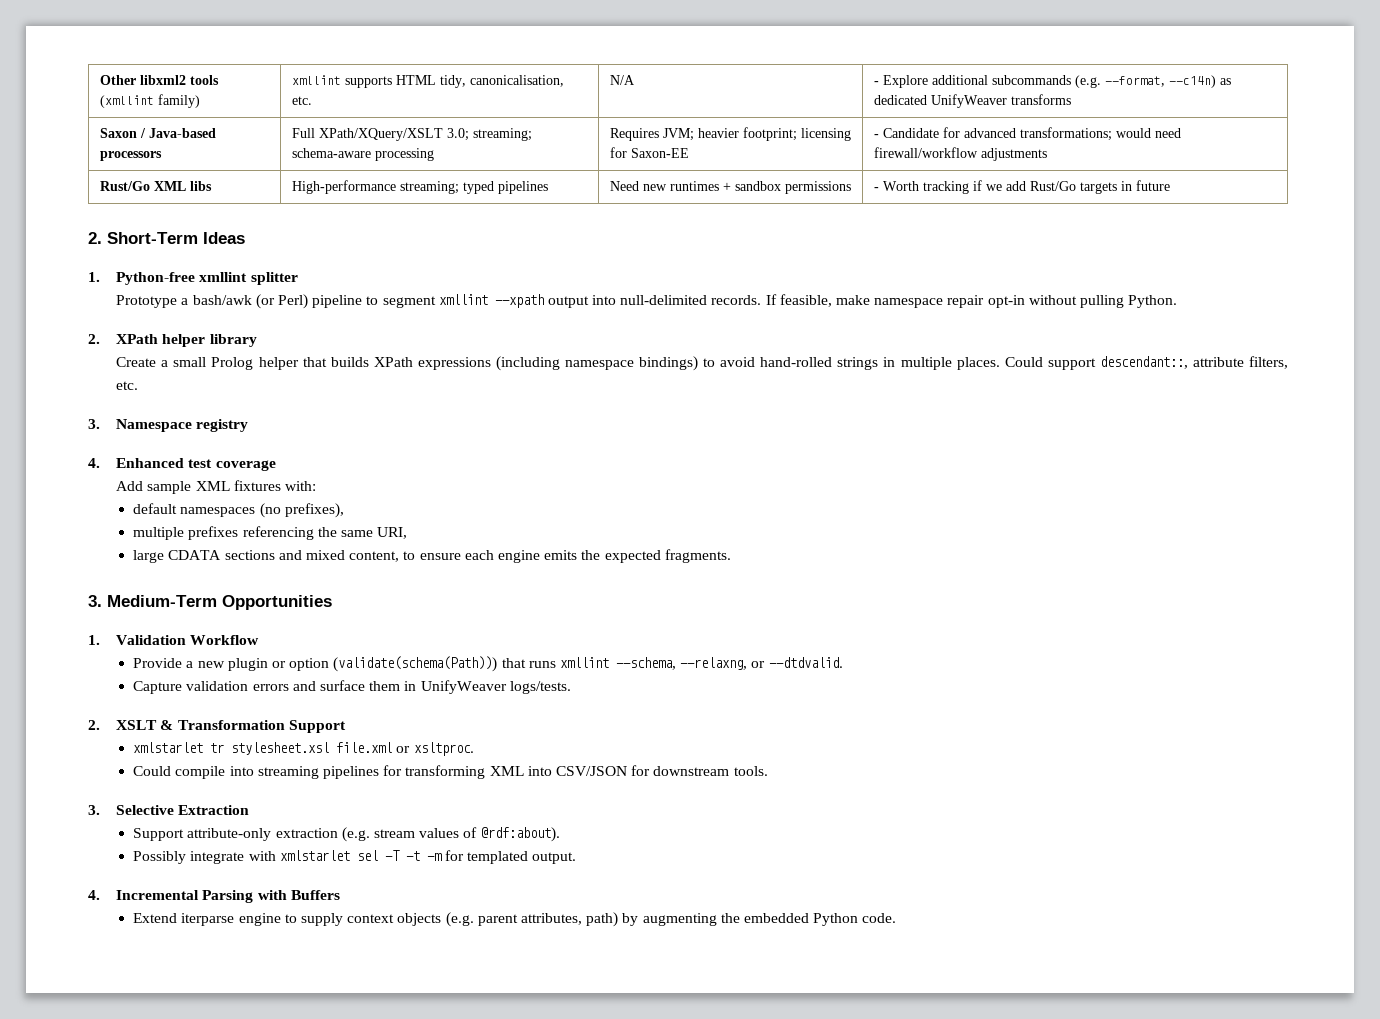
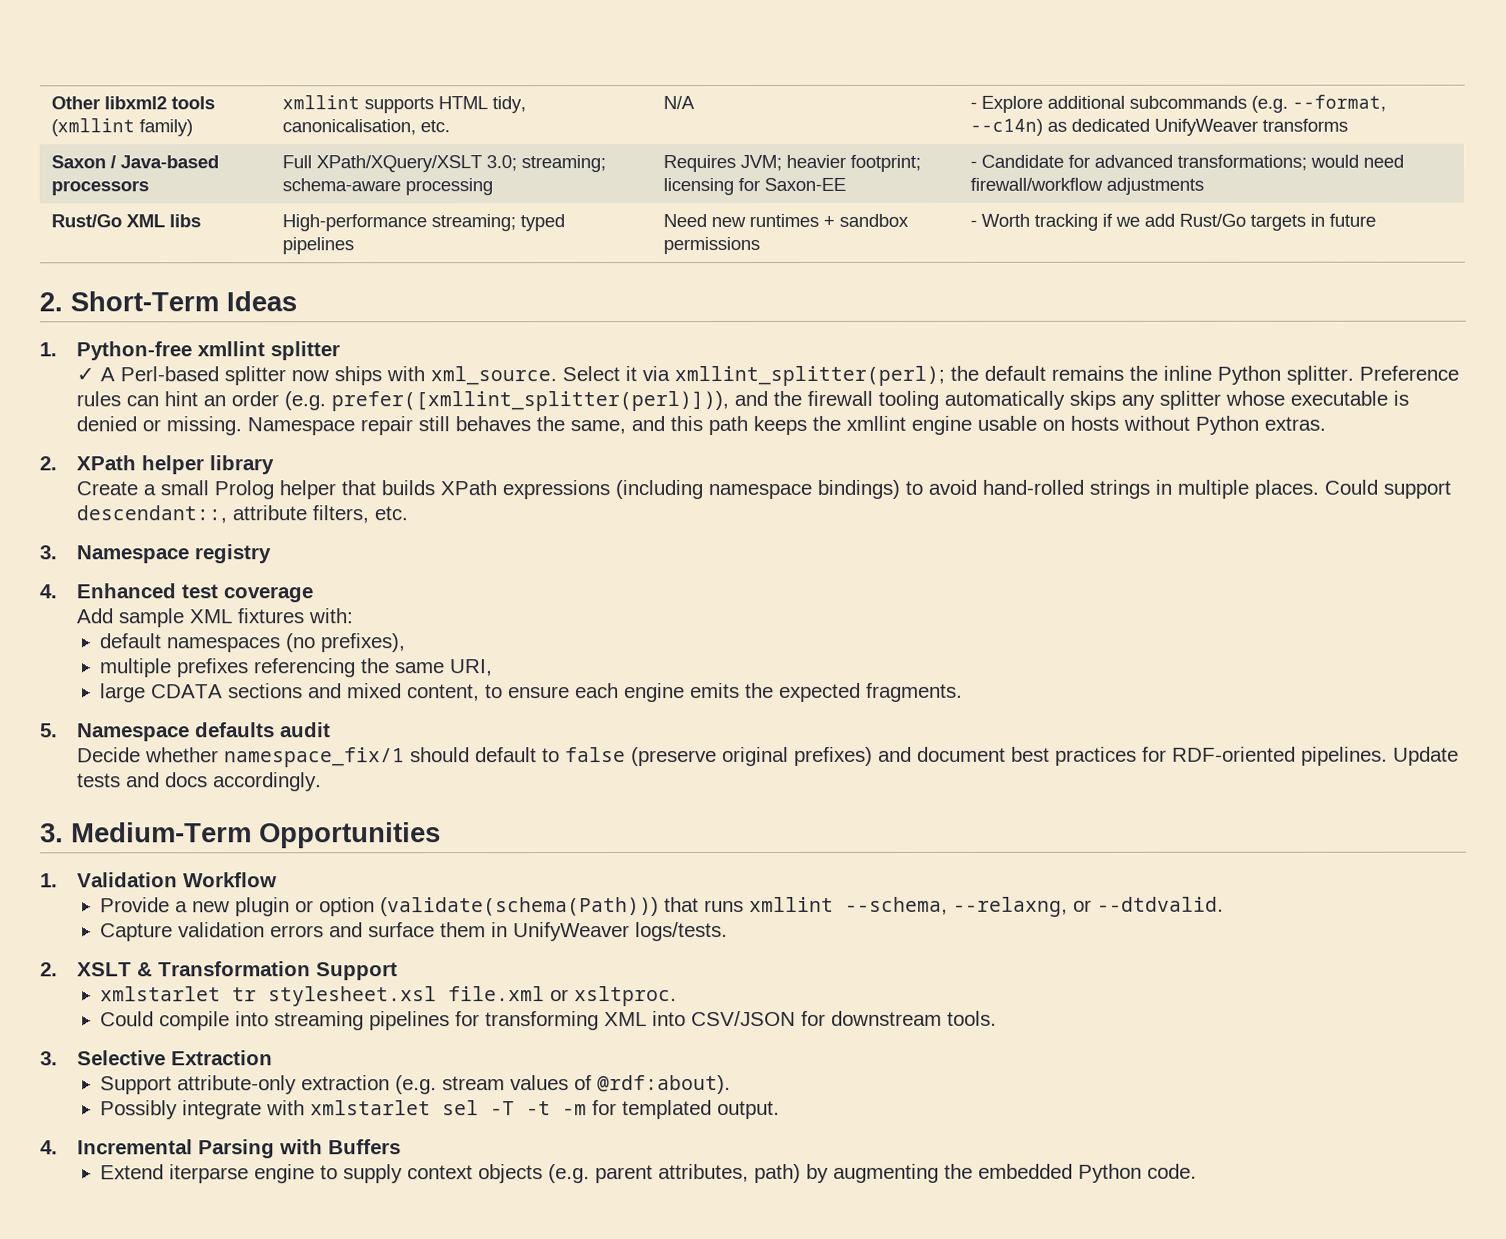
- Prototype a bash/awk (or Perl) pipeline to segment xmllint --xpath output into null-delimited records. If feasible, make namespace repair opt-in without pulling Python.
+ ✓ A Perl-based splitter now ships with xml_source. Select it via xmllint_splitter(perl); the default remains the inline Python splitter. Preference rules can hint an order (e.g. prefer([xmllint_splitter(perl)])), and the firewall tooling automatically skips any splitter whose executable is denied or missing. Namespace repair still behaves the same, and this path keeps the xmllint engine usable on hosts without Python extras.
+ 5. Namespace defaults audit
+ Decide whether namespace_fix/1 should default to false (preserve original prefixes) and document best practices for RDF-oriented pipelines. Update tests and docs accordingly.

